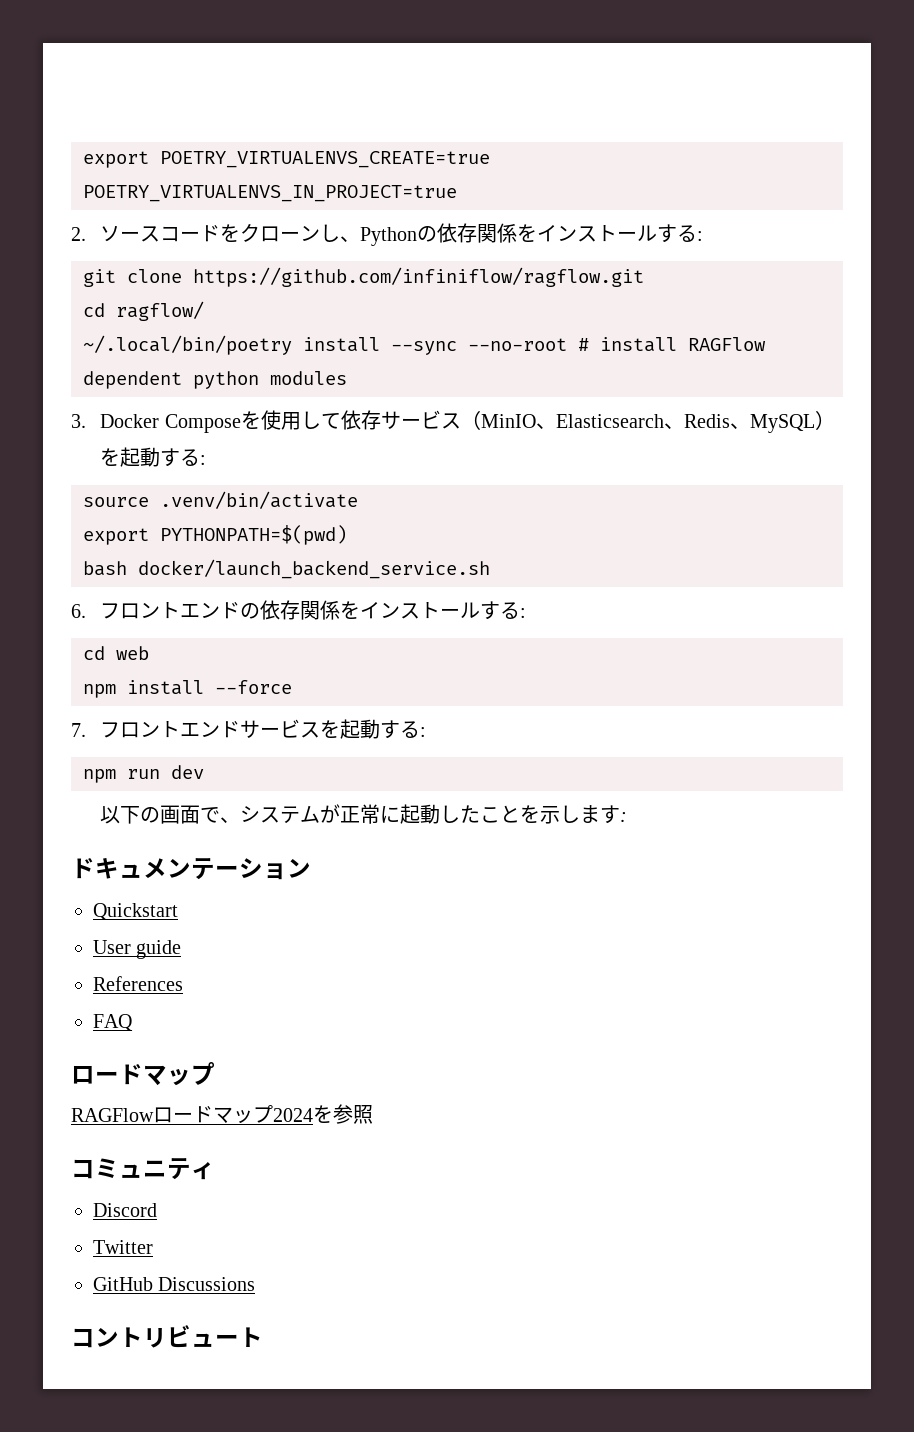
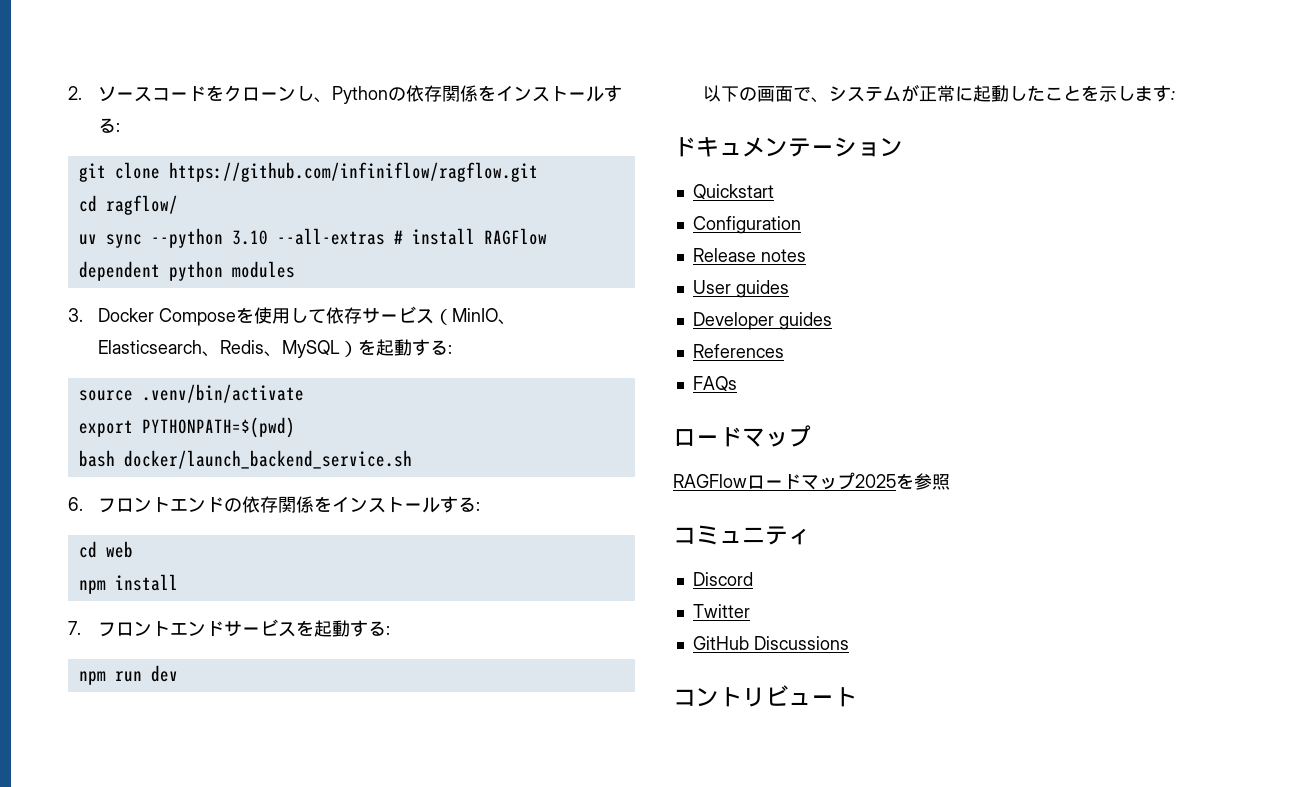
- export POETRY_VIRTUALENVS_CREATE=true POETRY_VIRTUALENVS_IN_PROJECT=true
- ~/.local/bin/poetry install --sync --no-root # install RAGFlow dependent python modules
+ uv sync --python 3.10 --all-extras # install RAGFlow dependent python modules
- npm install --force
+ npm install
- User guide
+ Configuration
+ Release notes
+ User guides
+ Developer guides
- FAQ
+ FAQs
- RAGFlowロードマップ2024を参照
+ RAGFlowロードマップ2025を参照

